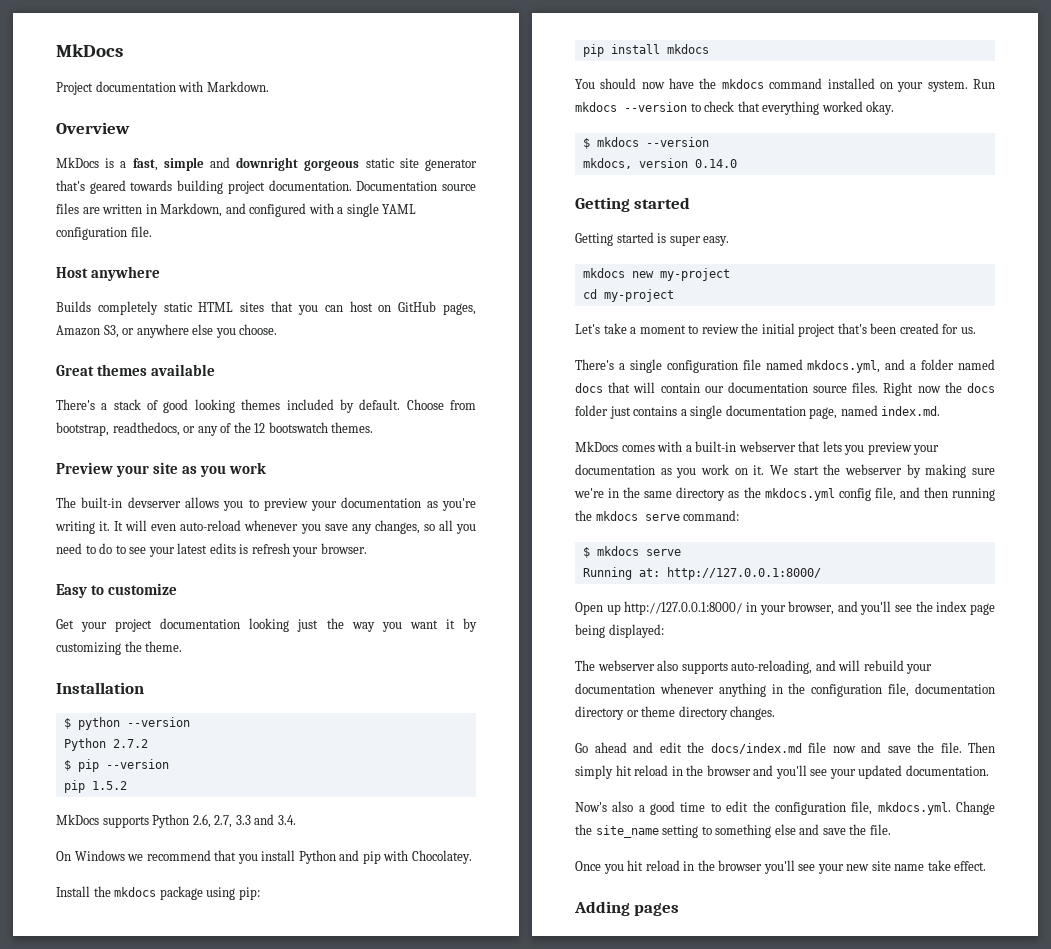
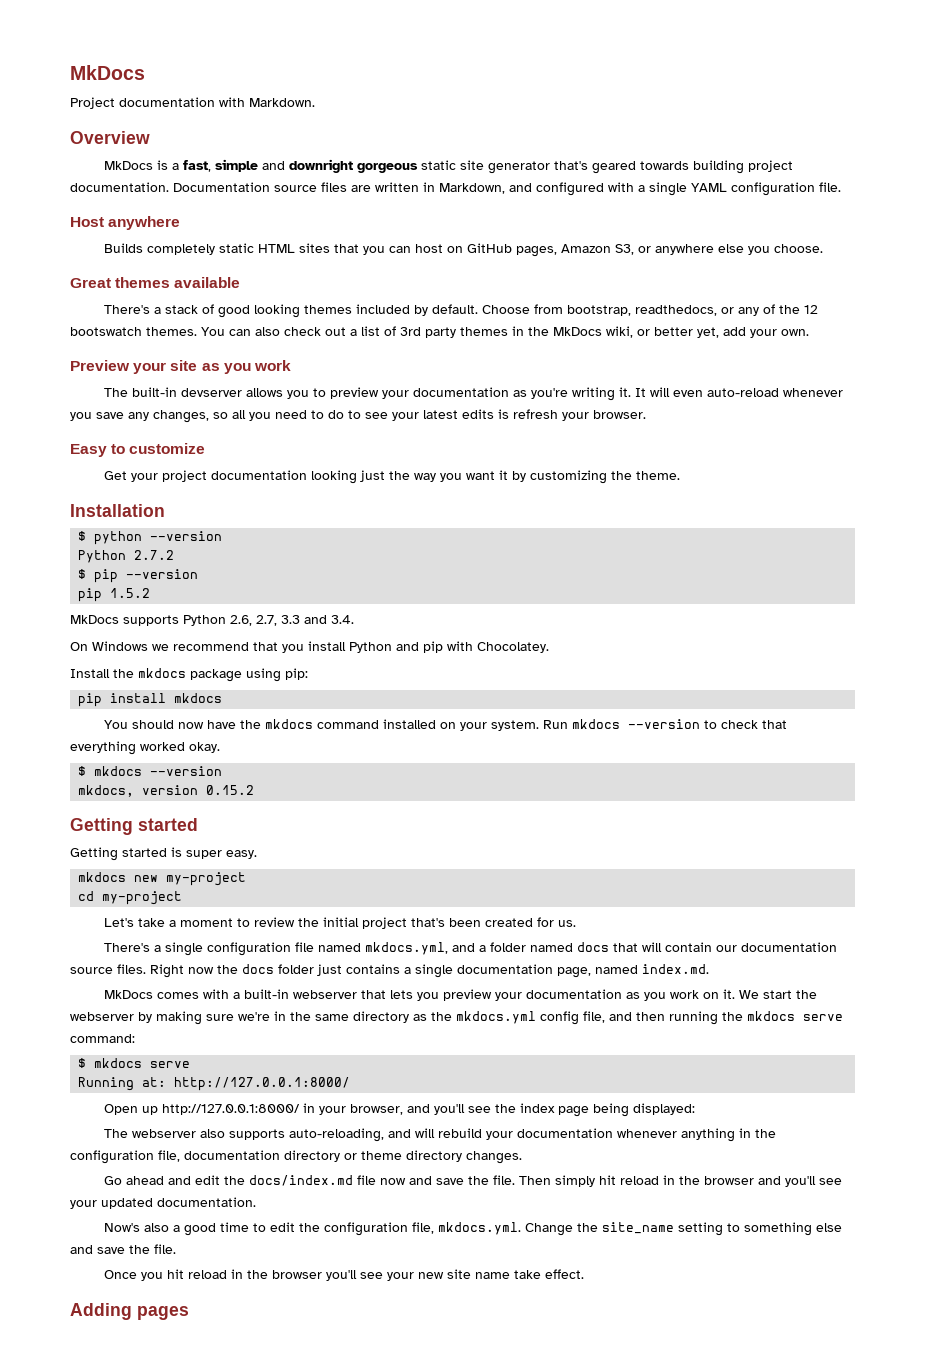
+ You can also check out a list of 3rd party themes in the MkDocs wiki, or better yet, add your own.
- mkdocs, version 0.14.0
+ mkdocs, version 0.15.2

